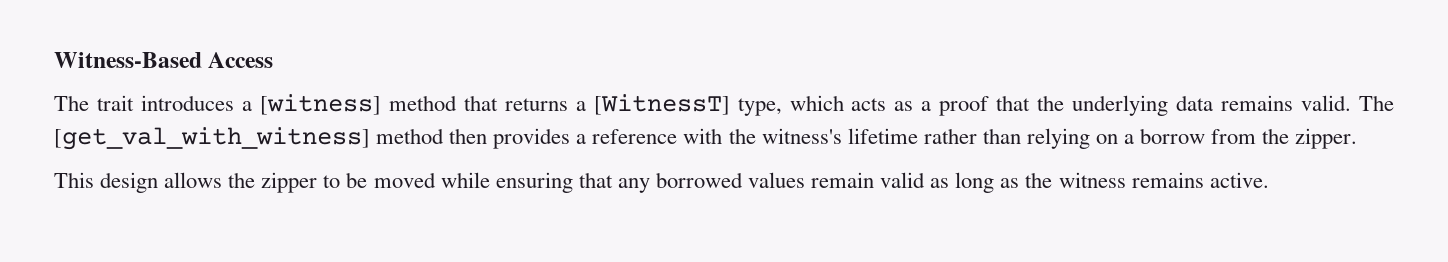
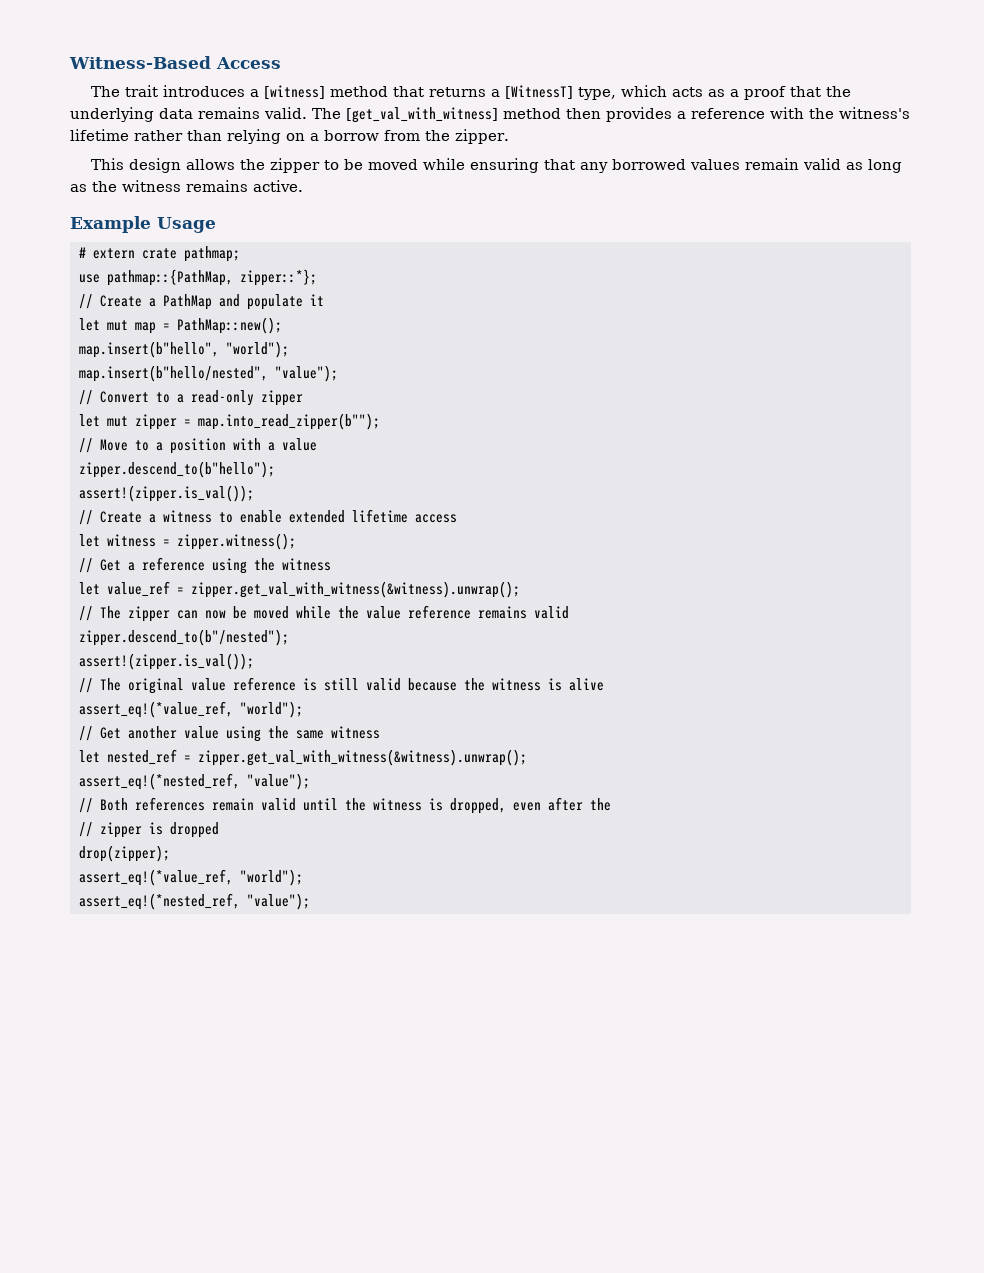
+ Example Usage
+ # extern crate pathmap;
+ use pathmap::{PathMap, zipper::*};
+ // Create a PathMap and populate it
+ let mut map = PathMap::new();
+ map.insert(b"hello", "world");
+ map.insert(b"hello/nested", "value");
+ // Convert to a read-only zipper
+ let mut zipper = map.into_read_zipper(b"");
+ // Move to a position with a value
+ zipper.descend_to(b"hello");
+ assert!(zipper.is_val());
+ // Create a witness to enable extended lifetime access
+ let witness = zipper.witness();
+ // Get a reference using the witness
+ let value_ref = zipper.get_val_with_witness(&witness).unwrap();
+ // The zipper can now be moved while the value reference remains valid
+ zipper.descend_to(b"/nested");
+ assert!(zipper.is_val());
+ // The original value reference is still valid because the witness is alive
+ assert_eq!(*value_ref, "world");
+ // Get another value using the same witness
+ let nested_ref = zipper.get_val_with_witness(&witness).unwrap();
+ assert_eq!(*nested_ref, "value");
+ // Both references remain valid until the witness is dropped, even after the
+ // zipper is dropped
+ drop(zipper);
+ assert_eq!(*value_ref, "world");
+ assert_eq!(*nested_ref, "value");

